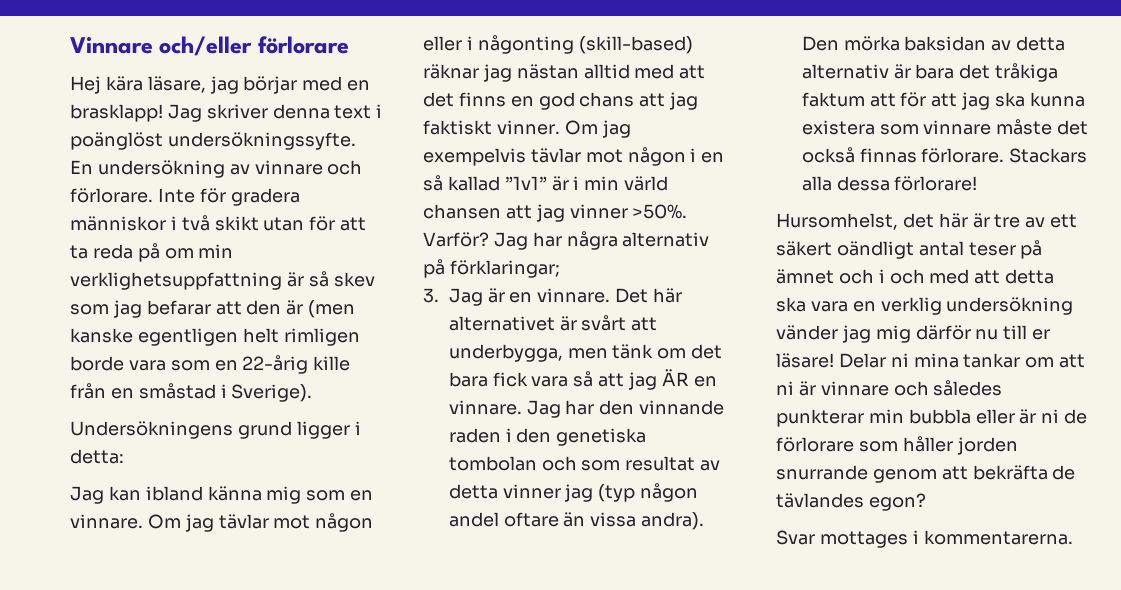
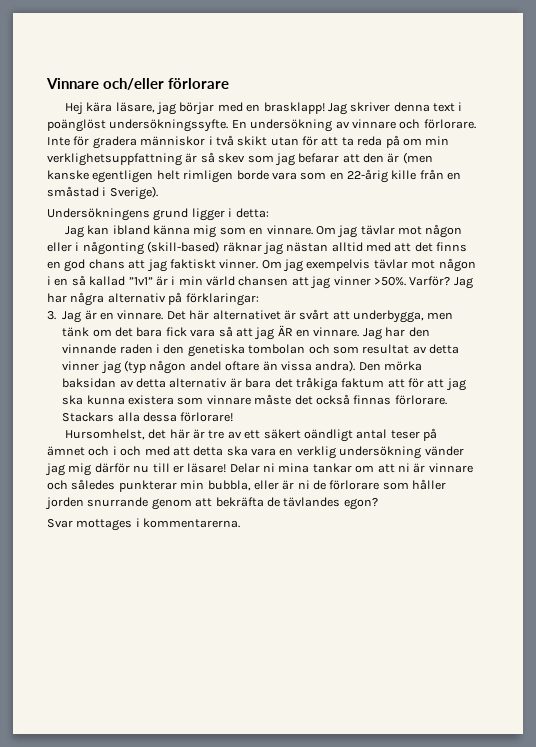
- Jag har några alternativ på förklaringar;
+ Jag har några alternativ på förklaringar:
- Delar ni mina tankar om att ni är vinnare och således punkterar min bubbla eller är ni de förlorare som håller jorden snurrande genom att bekräfta de tävlandes egon?
+ Delar ni mina tankar om att ni är vinnare och således punkterar min bubbla, eller är ni de förlorare som håller jorden snurrande genom att bekräfta de tävlandes egon?

